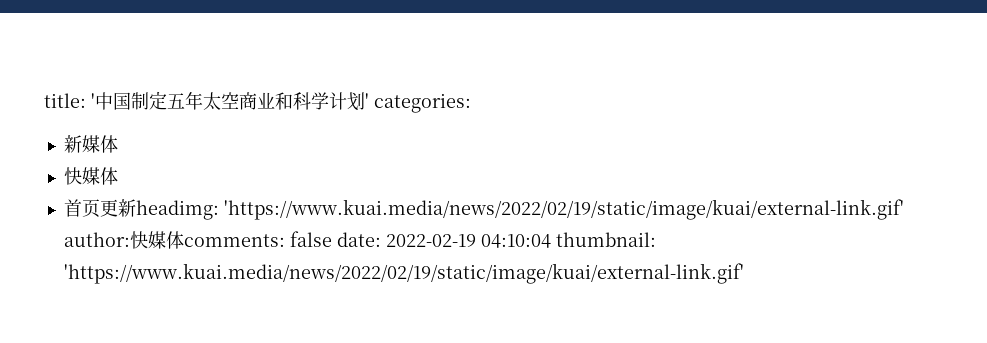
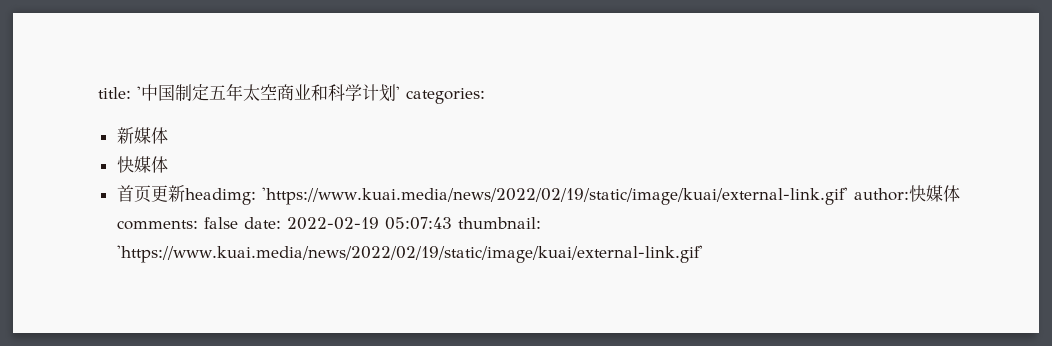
- 首页更新headimg: 'https://www.kuai.media/news/2022/02/19/static/image/kuai/external-link.gif' author:快媒体comments: false date: 2022-02-19 04:10:04 thumbnail: 'https://www.kuai.media/news/2022/02/19/static/image/kuai/external-link.gif'
+ 首页更新headimg: 'https://www.kuai.media/news/2022/02/19/static/image/kuai/external-link.gif' author:快媒体comments: false date: 2022-02-19 05:07:43 thumbnail: 'https://www.kuai.media/news/2022/02/19/static/image/kuai/external-link.gif'

